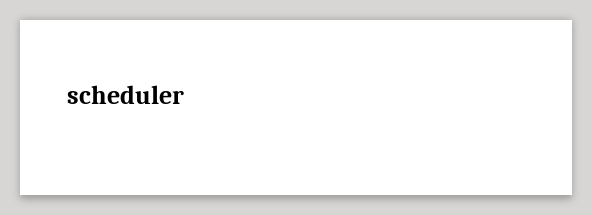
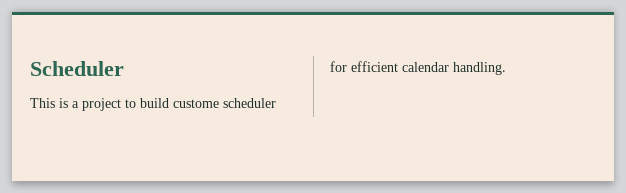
- scheduler
+ Scheduler
+ This is a project to build custome scheduler for efficient calendar handling.

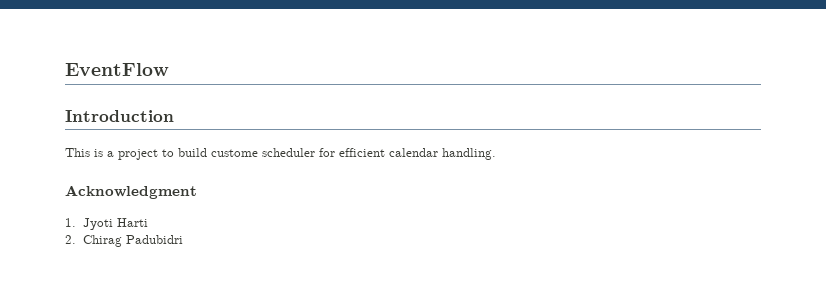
- Scheduler
+ EventFlow
+ Introduction
+ Acknowledgment
+ 1. Jyoti Harti
+ 2. Chirag Padubidri

